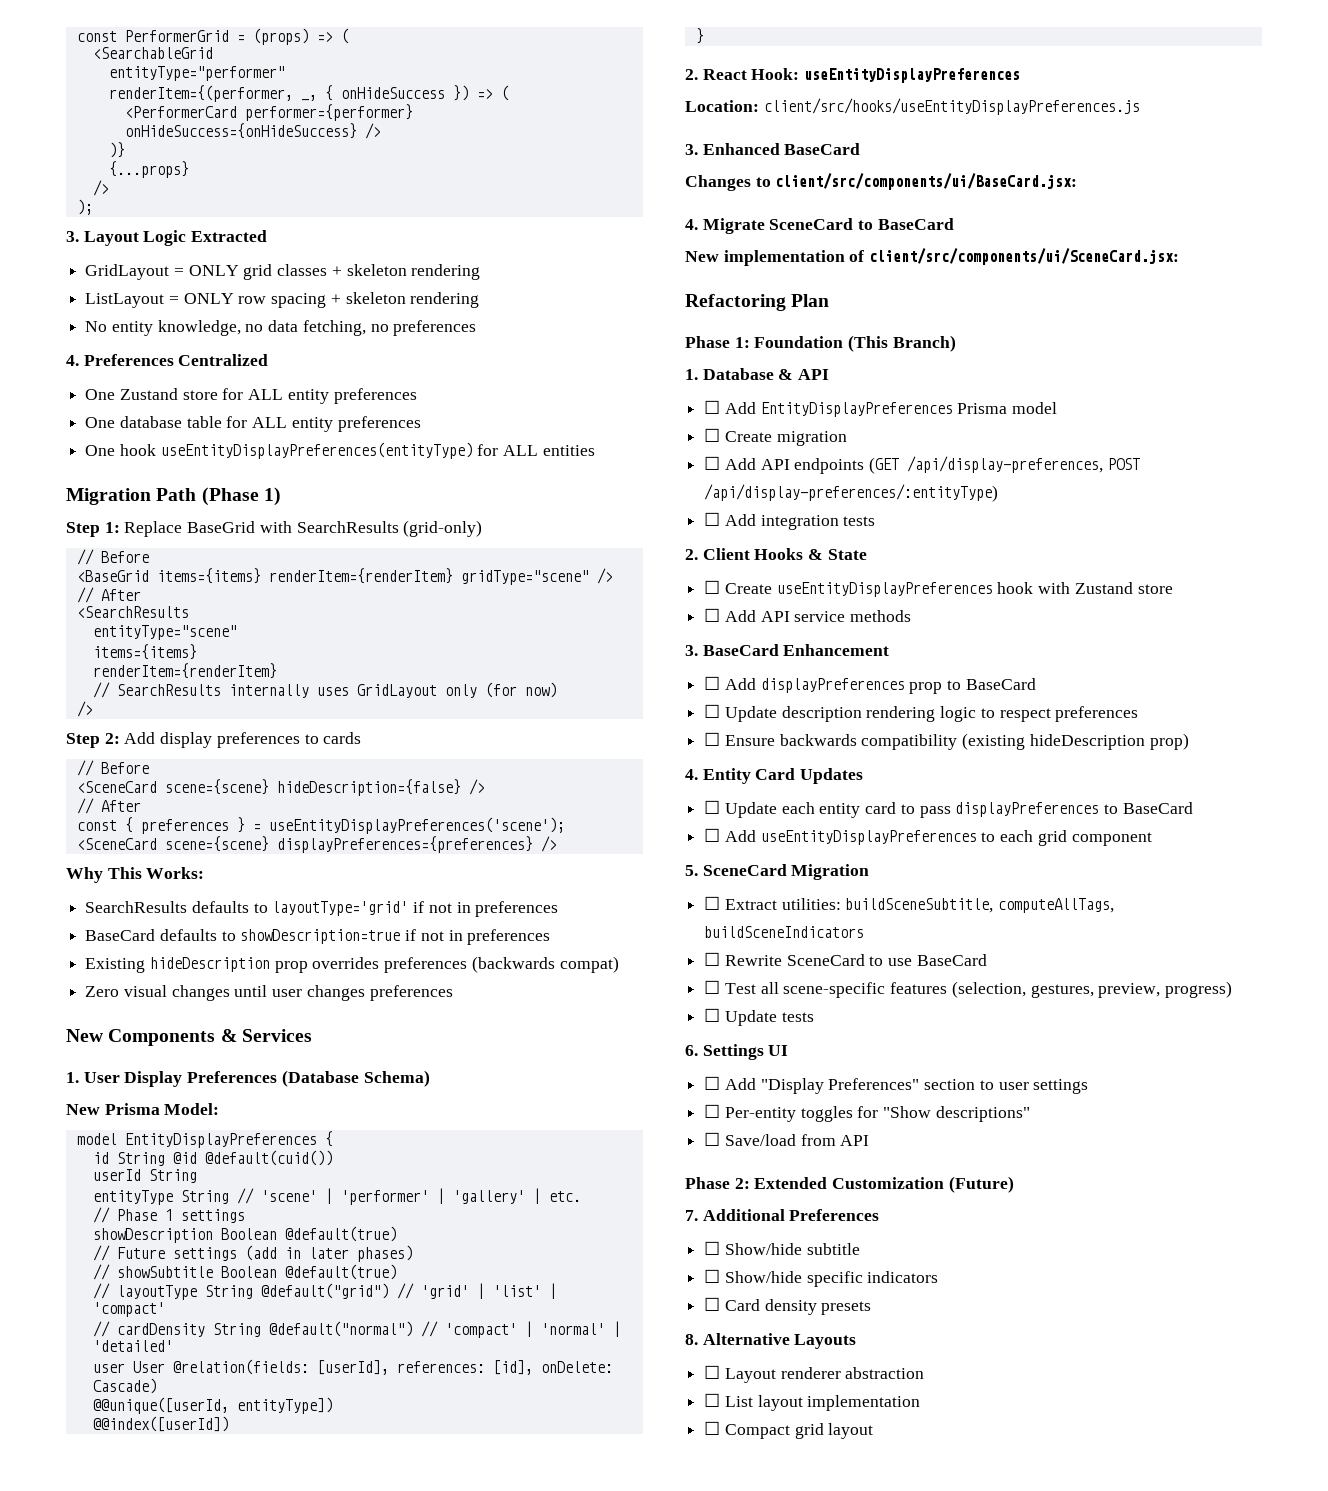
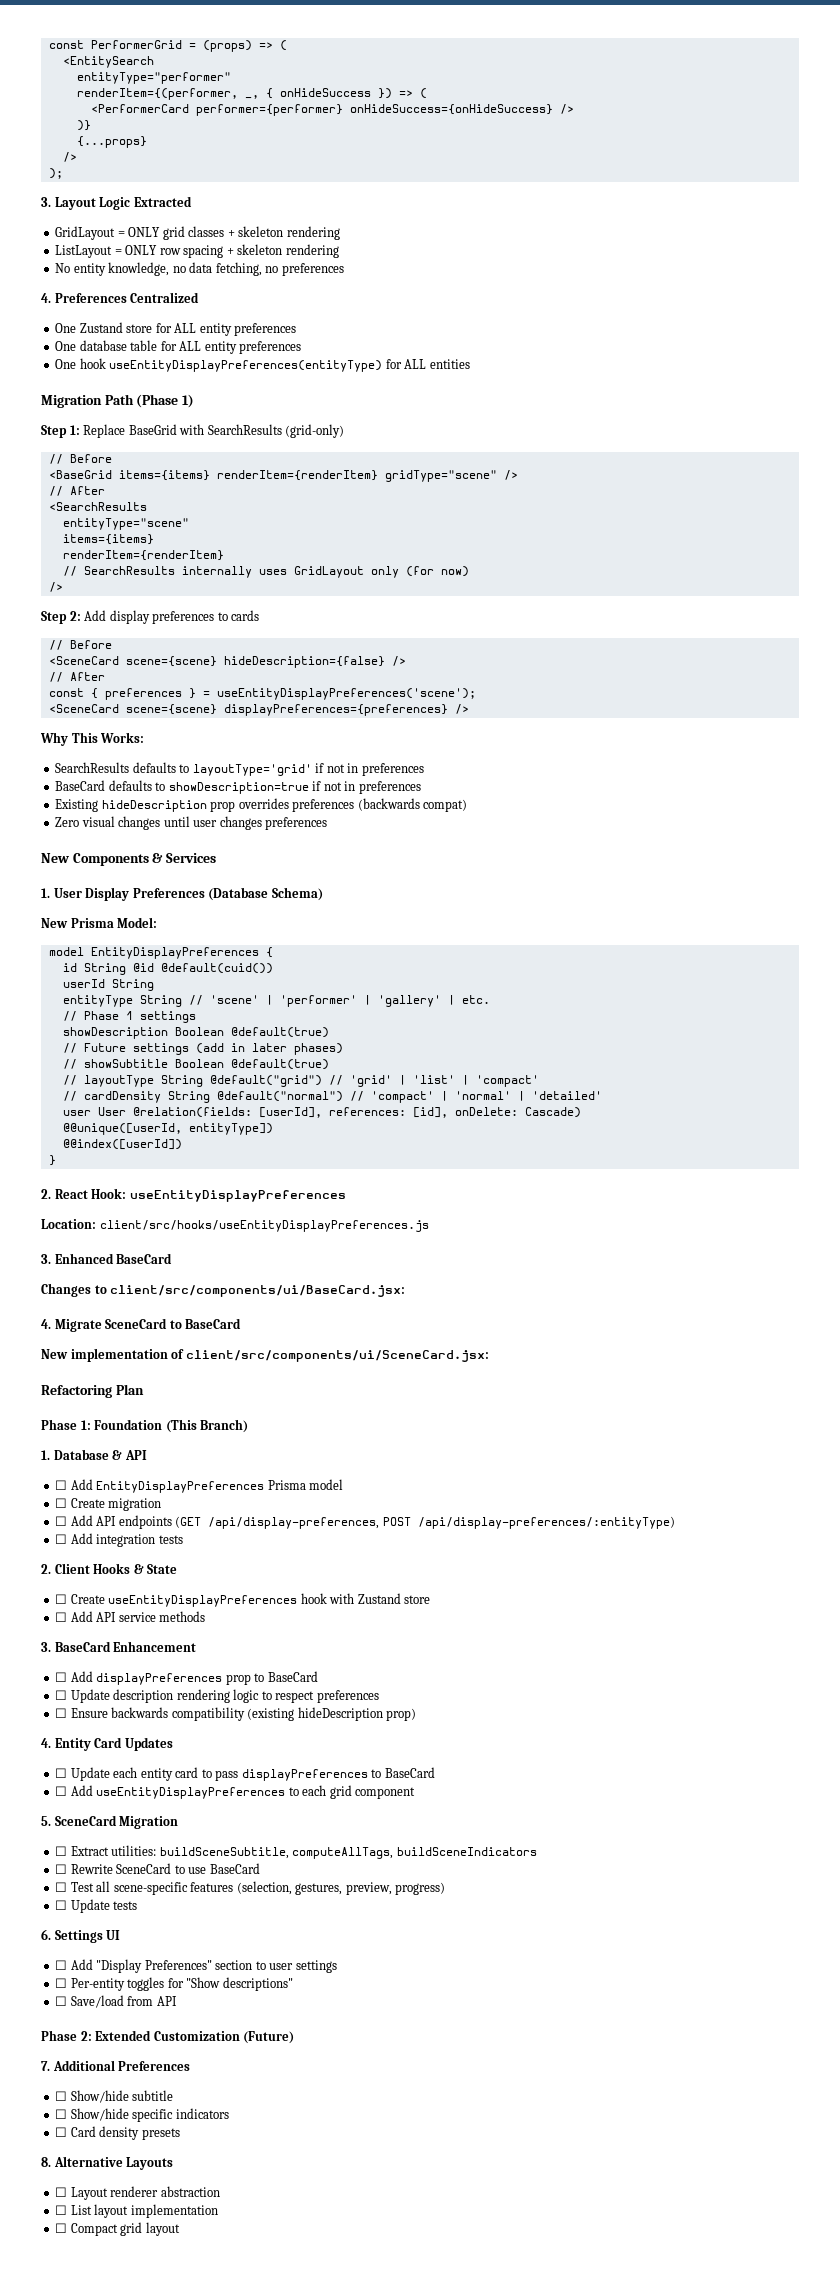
- <SearchableGrid
+ <EntitySearch

